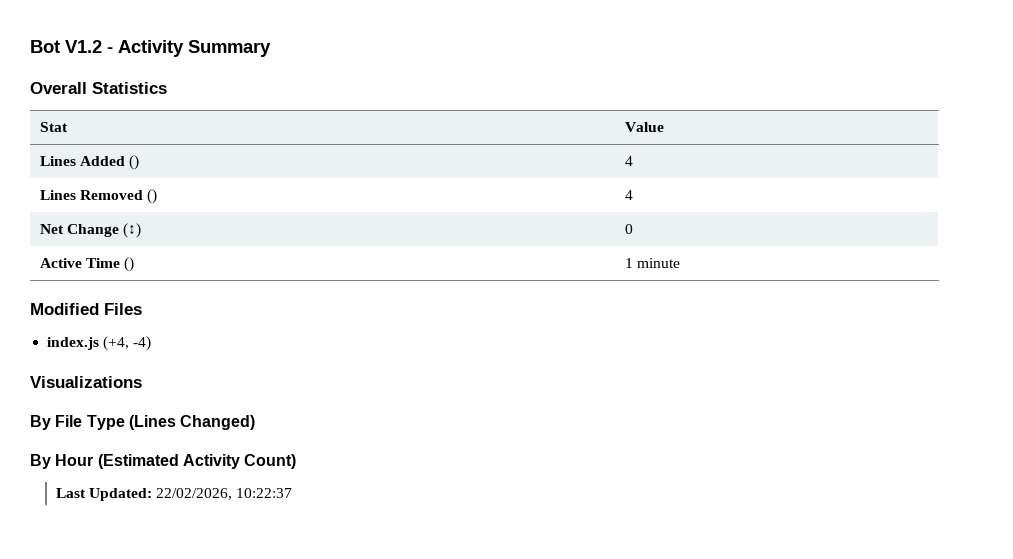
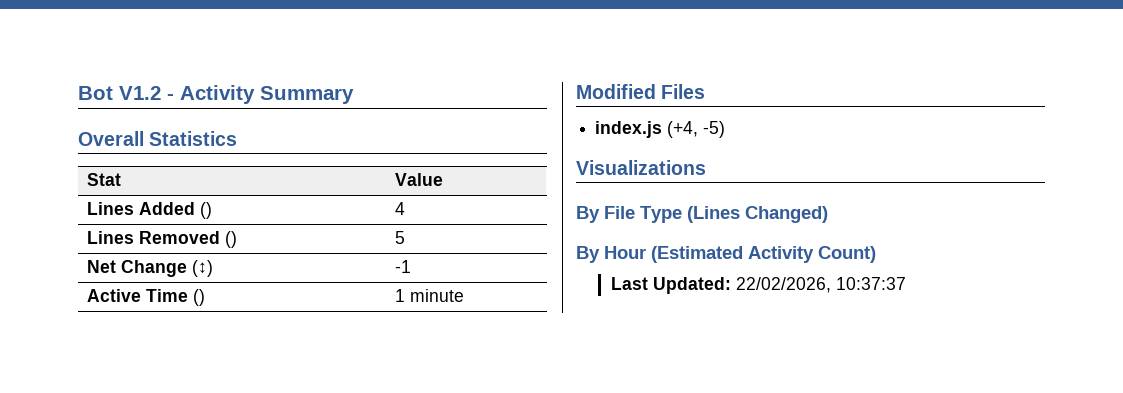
- Lines Removed () | 4
+ Lines Removed () | 5
- Net Change (↕) | 0
+ Net Change (↕) | -1
- index.js (+4, -4)
+ index.js (+4, -5)
- Last Updated: 22/02/2026, 10:22:37
+ Last Updated: 22/02/2026, 10:37:37

